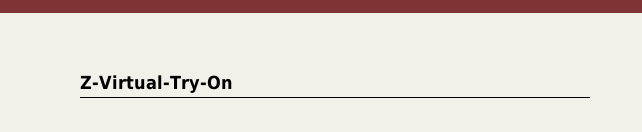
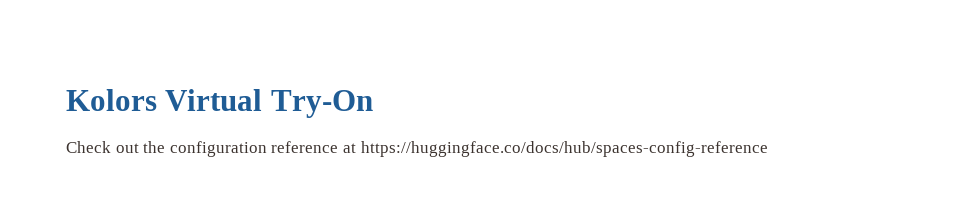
- Z-Virtual-Try-On
+ Kolors Virtual Try-On
+ Check out the configuration reference at https://huggingface.co/docs/hub/spaces-config-reference

